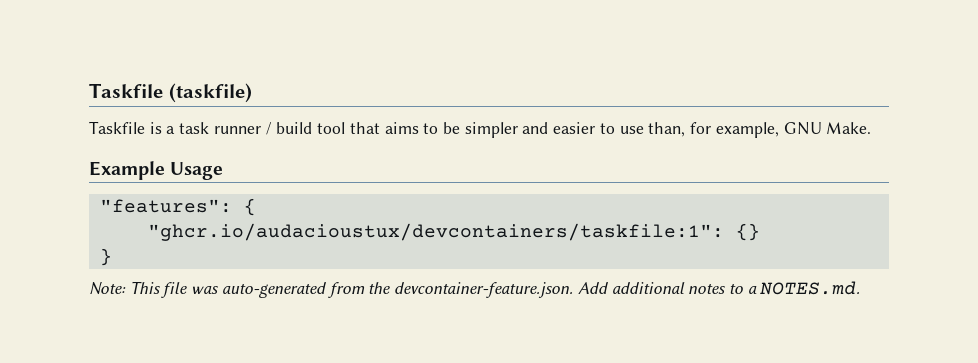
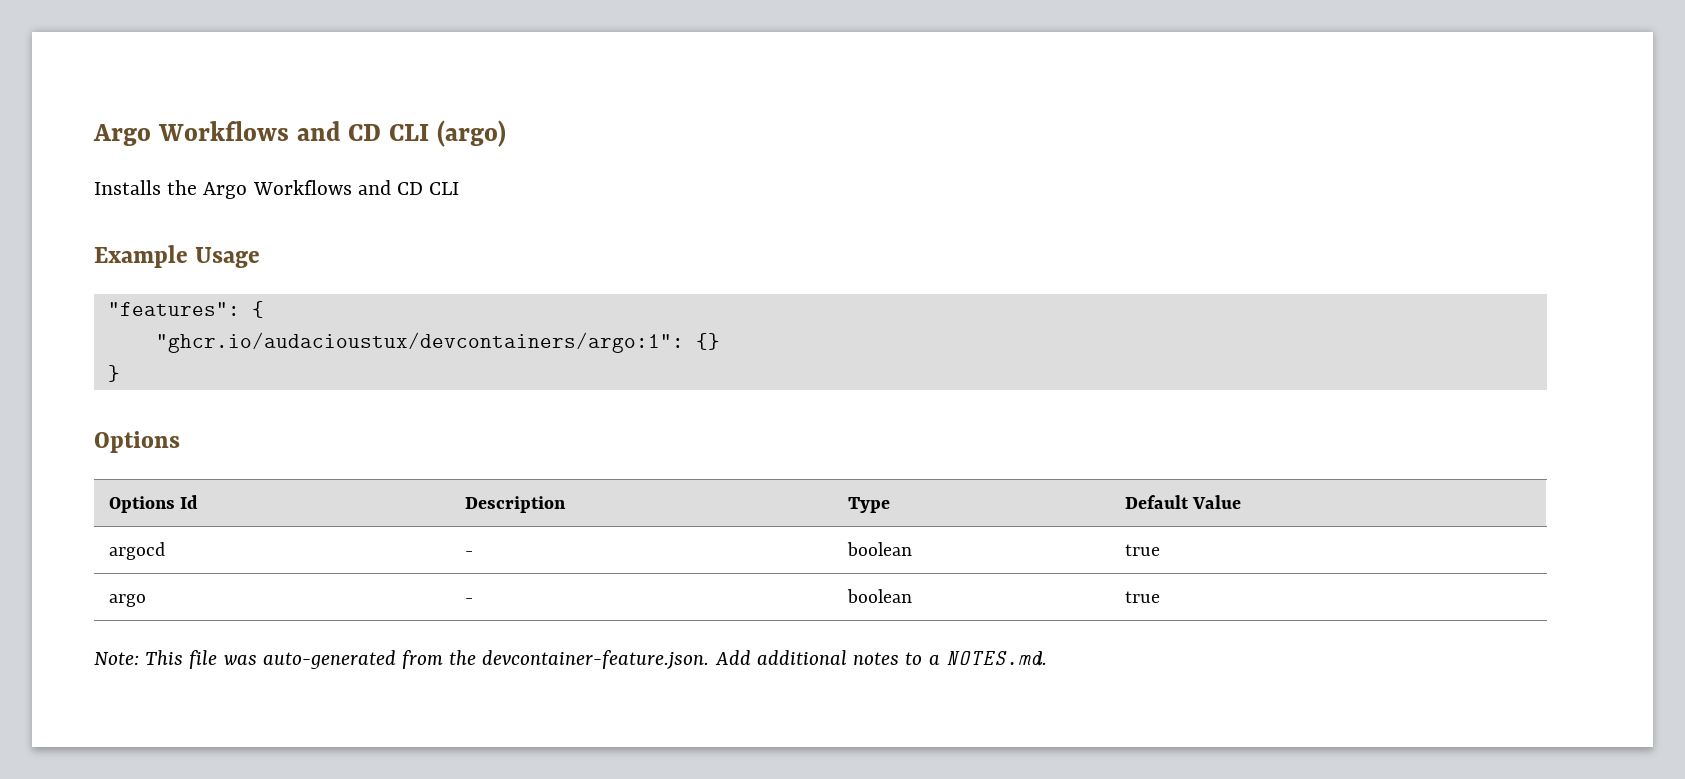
- Taskfile (taskfile)
- Taskfile is a task runner / build tool that aims to be simpler and easier to use than, for example, GNU Make.
+ Argo Workflows and CD CLI (argo)
+ Installs the Argo Workflows and CD CLI
- "ghcr.io/audacioustux/devcontainers/taskfile:1": {}
+ "ghcr.io/audacioustux/devcontainers/argo:1": {}
  }
+ Options
+ Options Id | Description | Type | Default Value
+ argocd | - | boolean | true
+ argo | - | boolean | true

